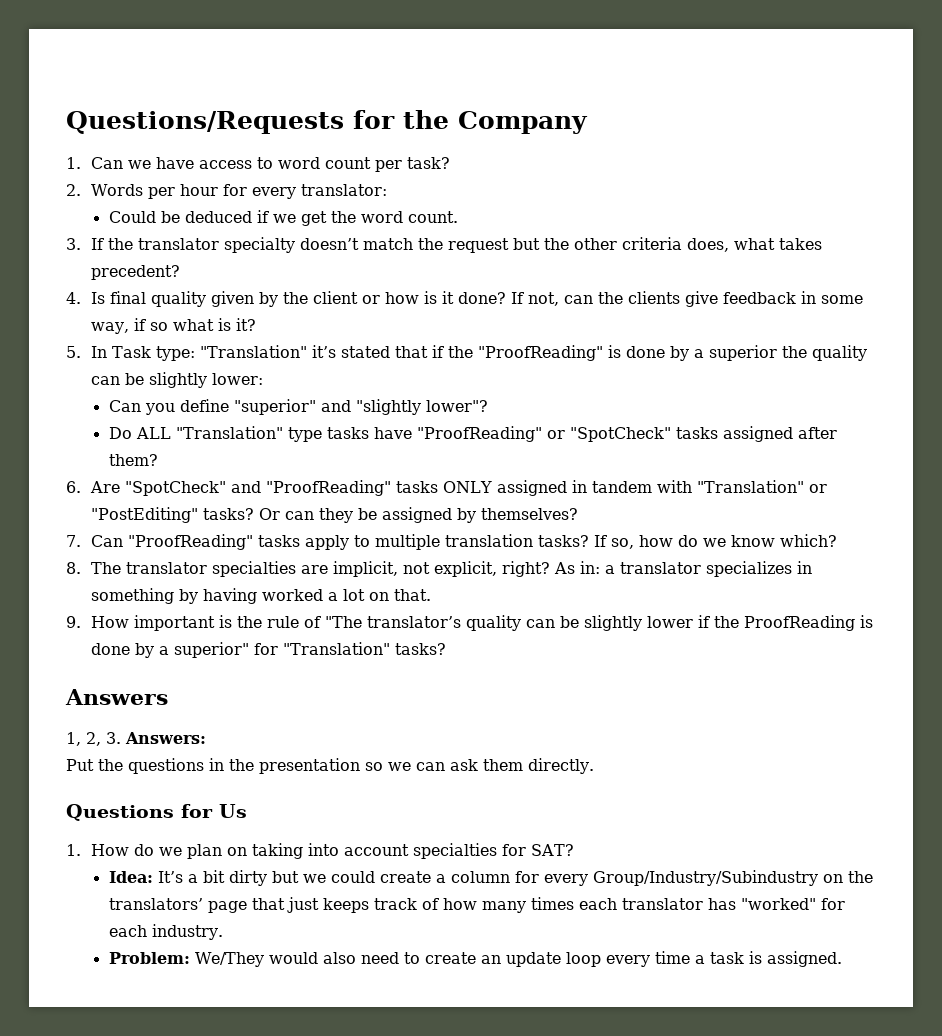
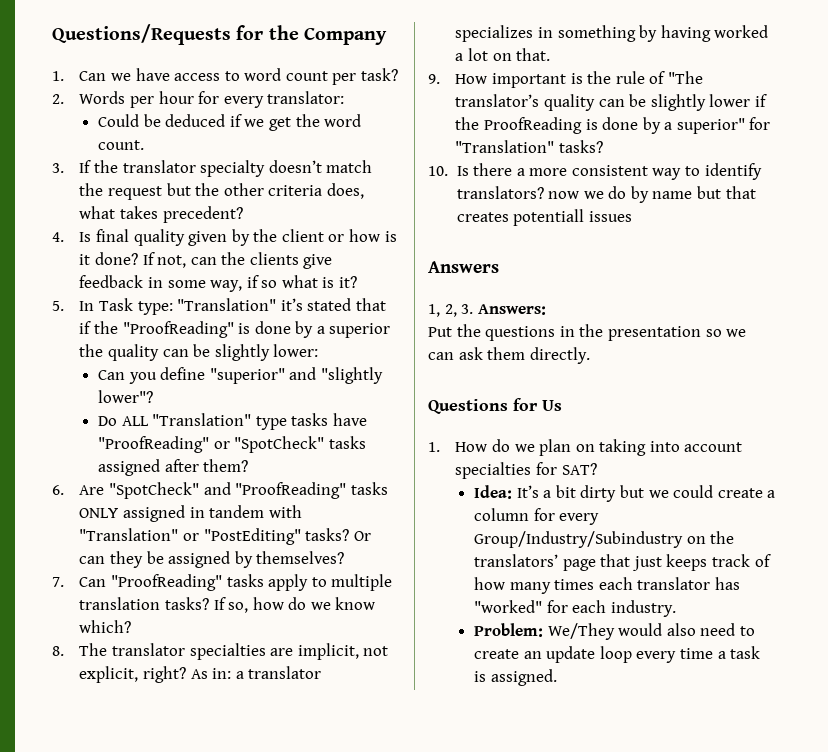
+ 10. Is there a more consistent way to identify translators? now we do by name but that creates potentiall issues

